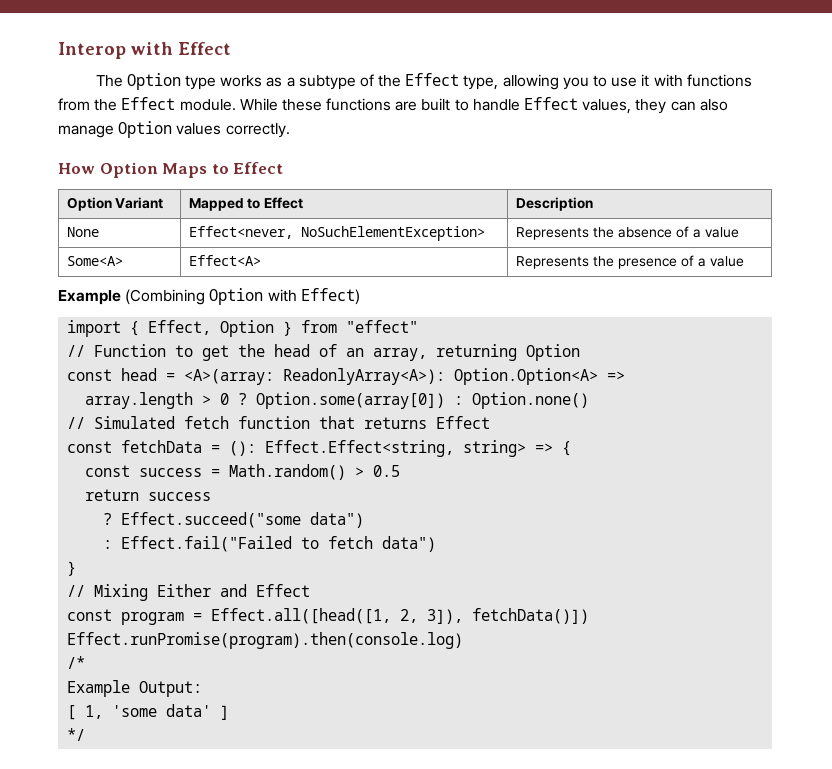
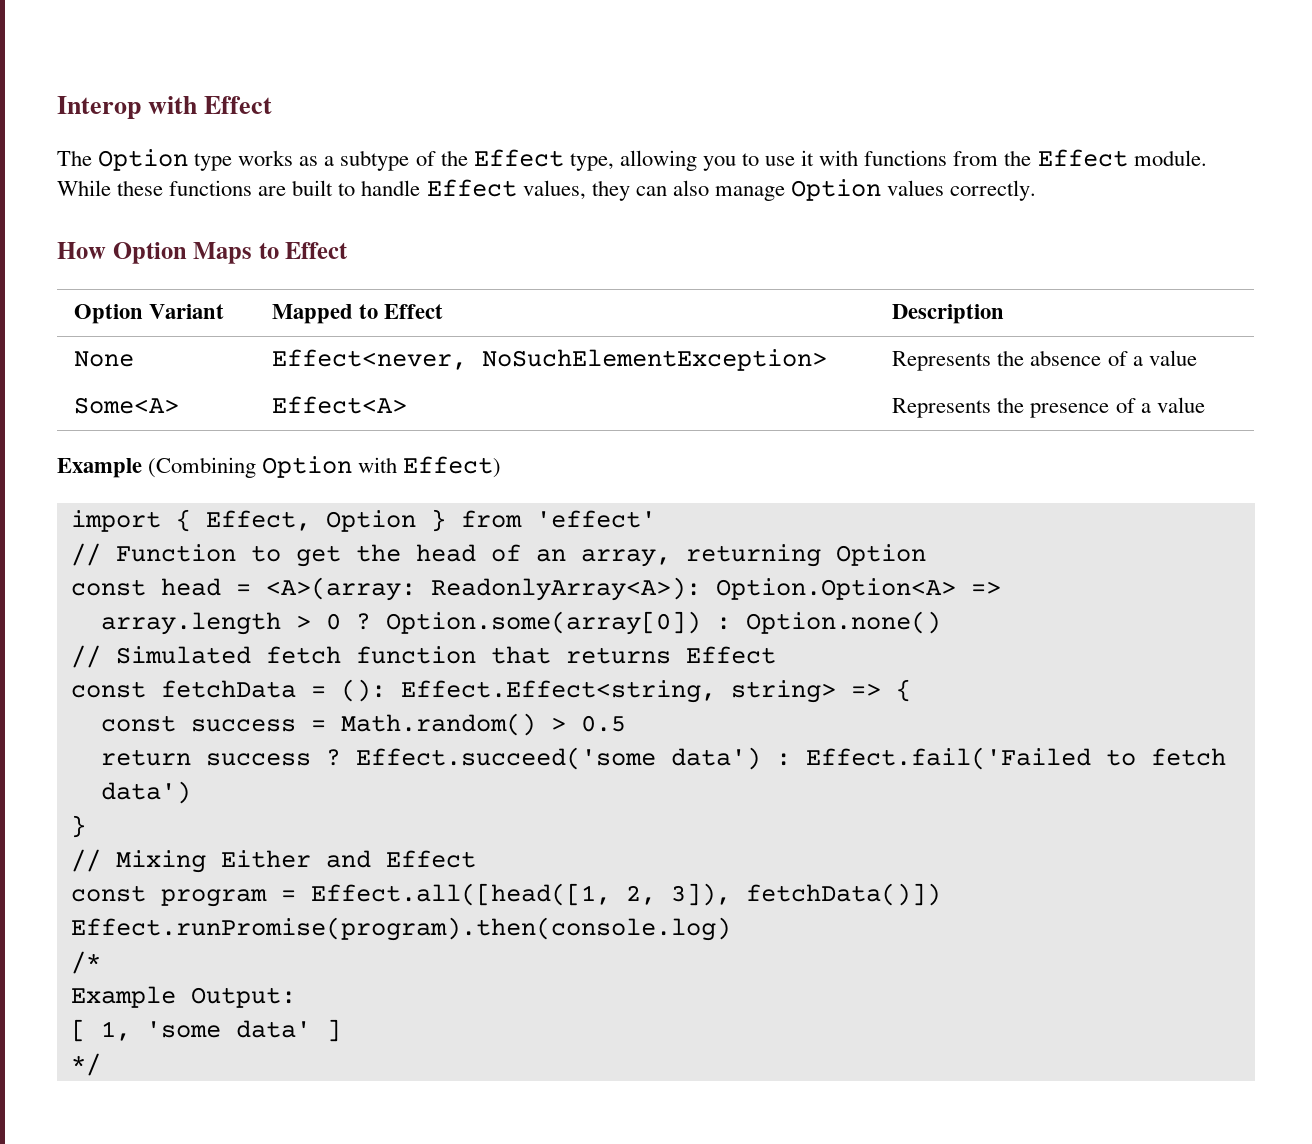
- import { Effect, Option } from "effect"
+ import { Effect, Option } from 'effect'
- return success
- ? Effect.succeed("some data")
- : Effect.fail("Failed to fetch data")
+ return success ? Effect.succeed('some data') : Effect.fail('Failed to fetch data')

